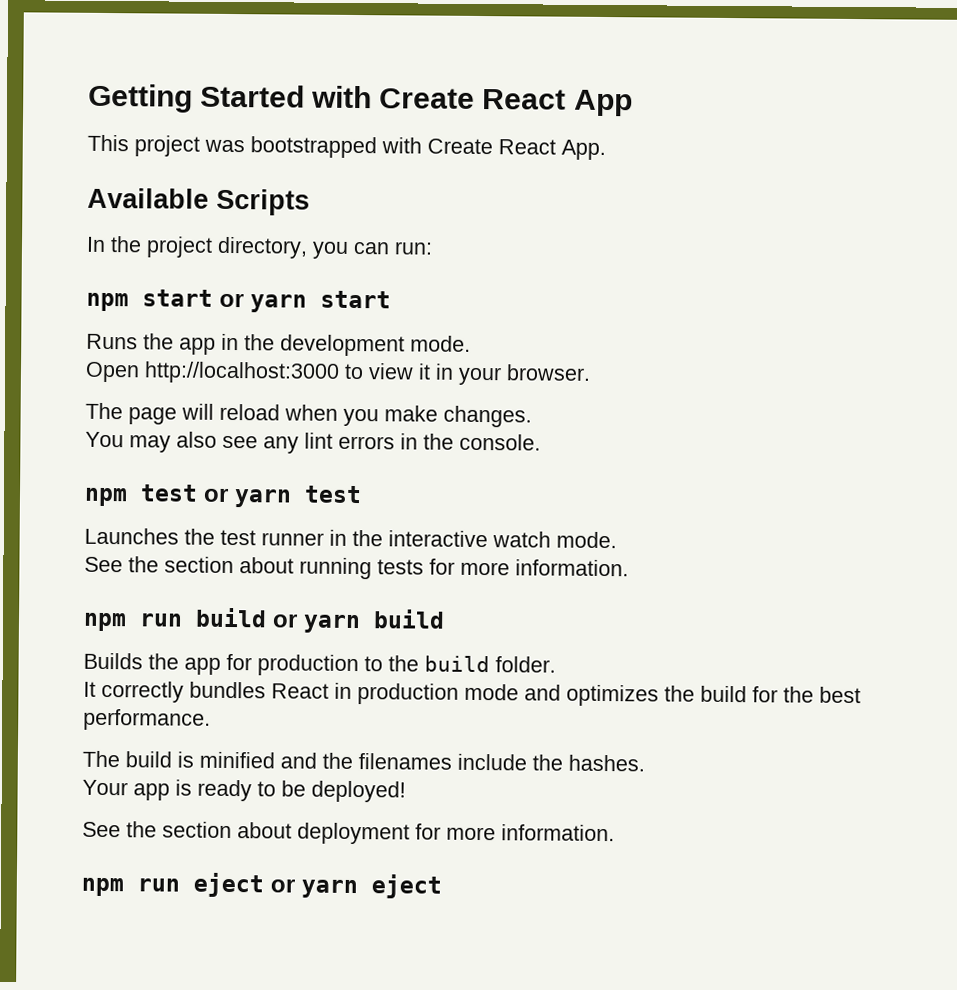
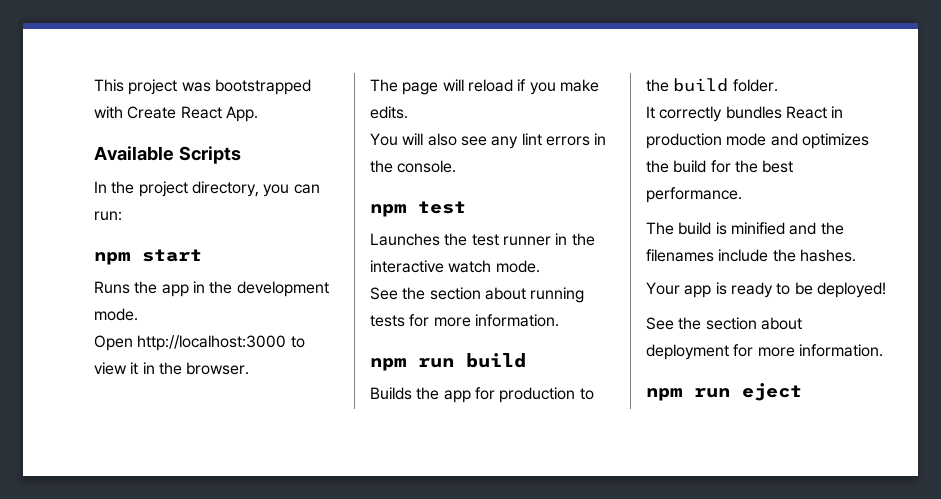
- Getting Started with Create React App
- npm start or yarn start
+ npm start
- Open http://localhost:3000 to view it in your browser.
+ Open http://localhost:3000 to view it in the browser.
- The page will reload when you make changes.
+ The page will reload if you make edits.
- You may also see any lint errors in the console.
+ You will also see any lint errors in the console.
- npm test or yarn test
+ npm test
- npm run build or yarn build
+ npm run build
- npm run eject or yarn eject
+ npm run eject

